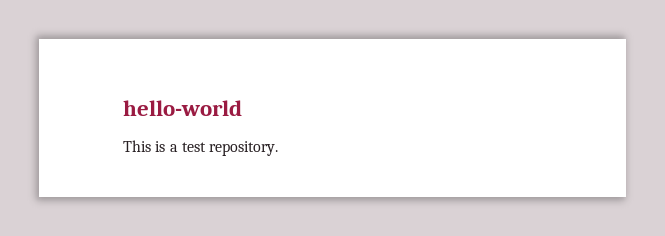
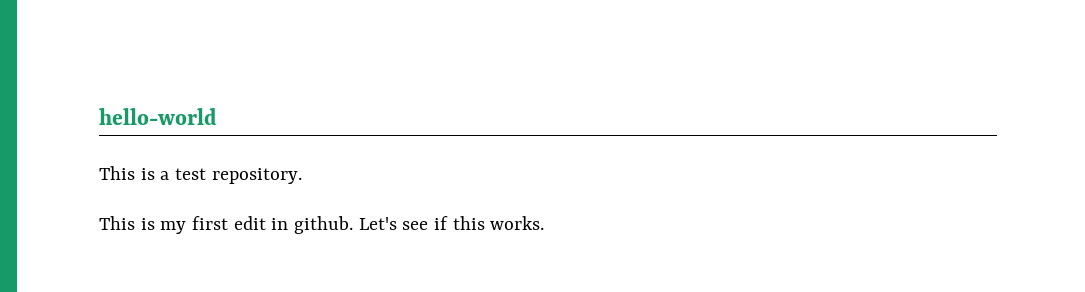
+ This is my first edit in github. Let's see if this works.

